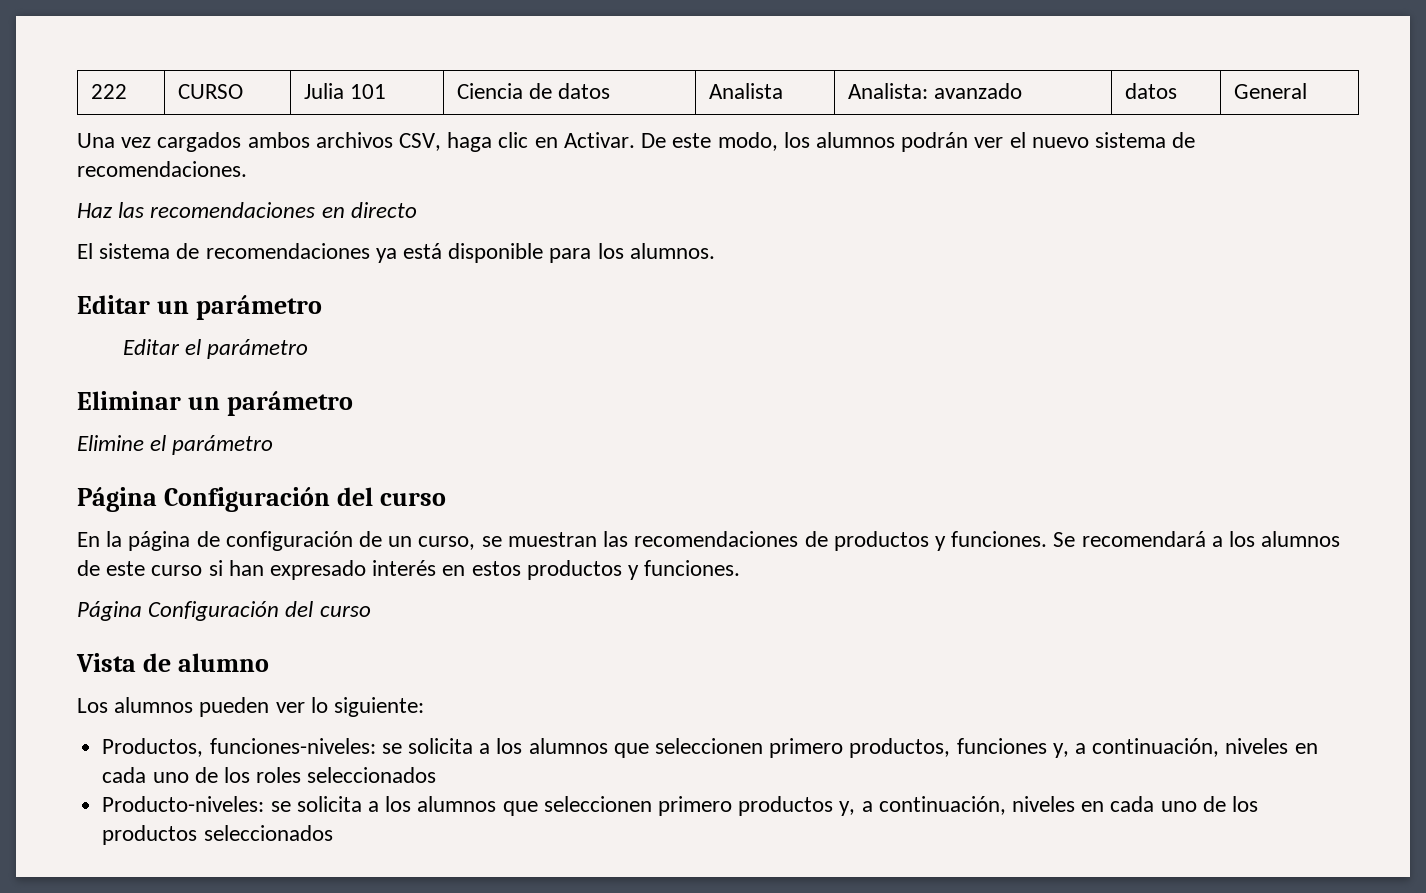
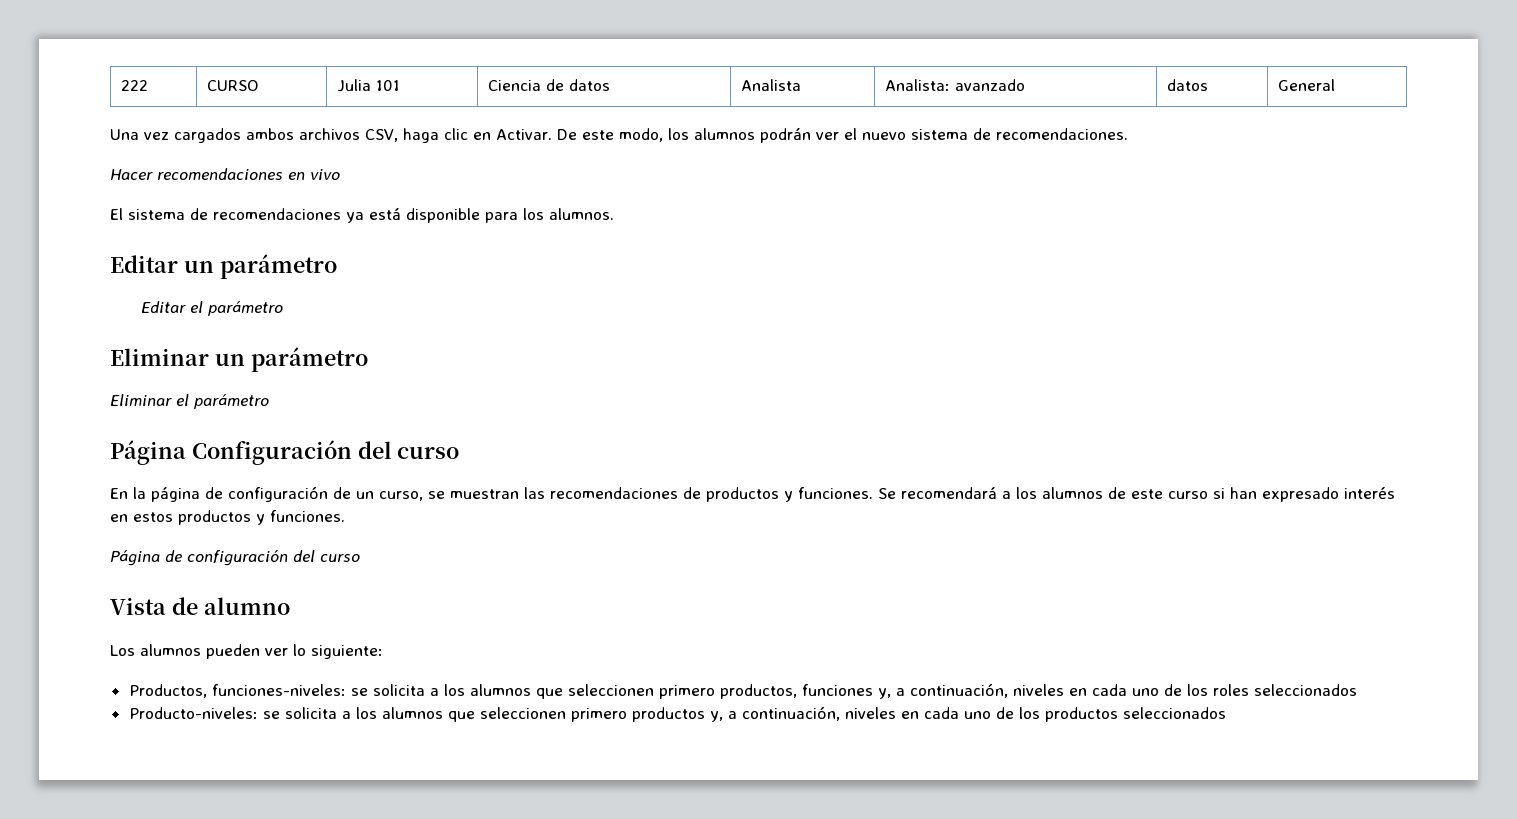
- Haz las recomendaciones en directo
+ Hacer recomendaciones en vivo
- Elimine el parámetro
+ Eliminar el parámetro
  Se recomendará a los alumnos de este curso si han expresado interés en estos productos y funciones.
- Página Configuración del curso
+ Página de configuración del curso

